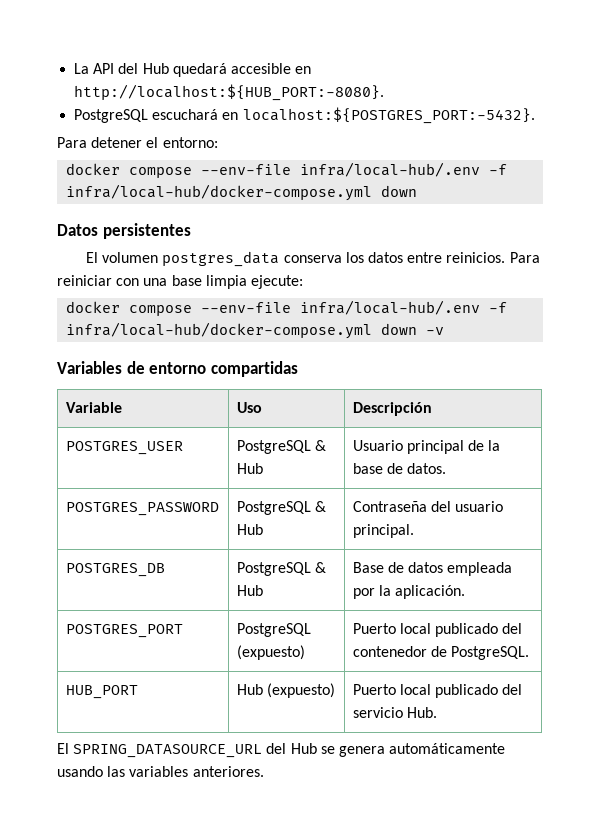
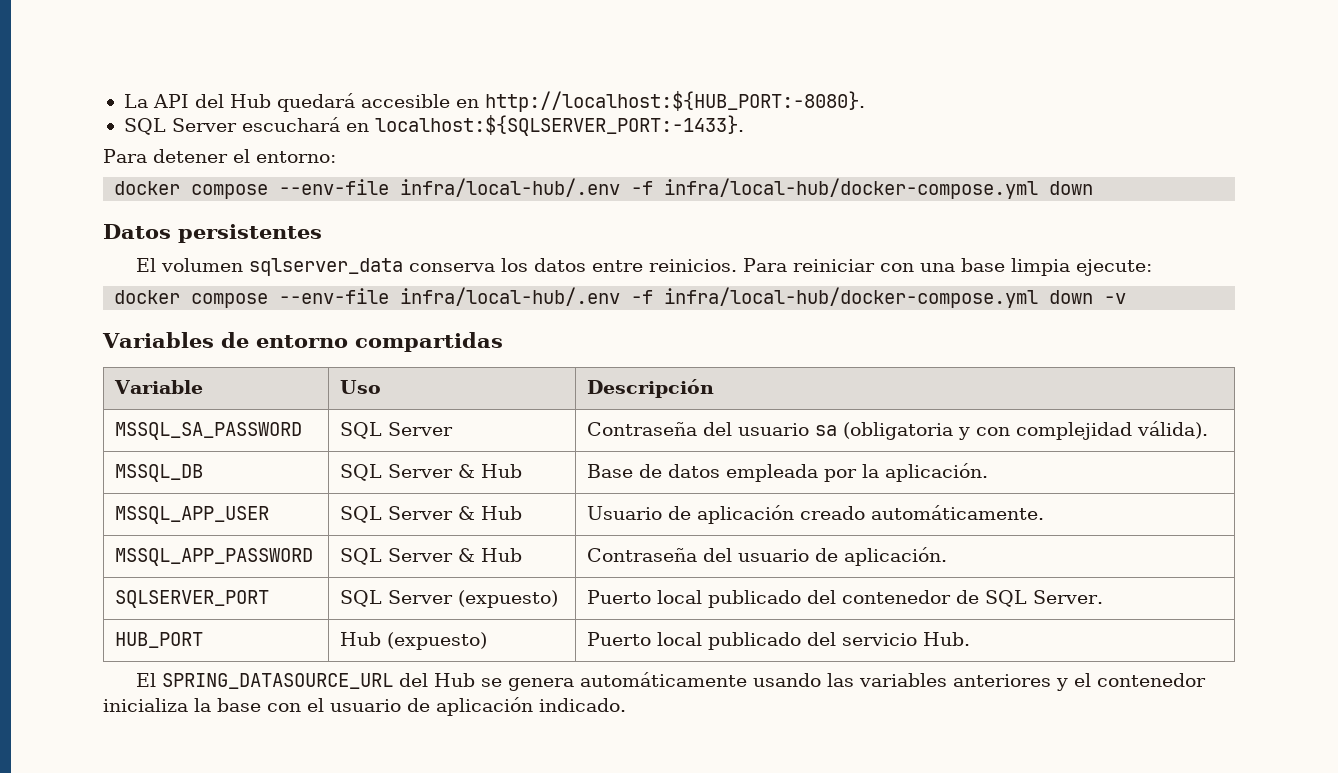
- PostgreSQL escuchará en localhost:${POSTGRES_PORT:-5432}.
+ SQL Server escuchará en localhost:${SQLSERVER_PORT:-1433}.
- El volumen postgres_data conserva los datos entre reinicios.
+ El volumen sqlserver_data conserva los datos entre reinicios.
- POSTGRES_USER | PostgreSQL & Hub | Usuario principal de la base de datos.
- POSTGRES_PASSWORD | PostgreSQL & Hub | Contraseña del usuario principal.
- POSTGRES_DB | PostgreSQL & Hub | Base de datos empleada por la aplicación.
+ MSSQL_SA_PASSWORD | SQL Server | Contraseña del usuario sa (obligatoria y con complejidad válida).
+ MSSQL_DB | SQL Server & Hub | Base de datos empleada por la aplicación.
- POSTGRES_PORT | PostgreSQL (expuesto) | Puerto local publicado del contenedor de PostgreSQL.
+ MSSQL_APP_USER | SQL Server & Hub | Usuario de aplicación creado automáticamente.
+ MSSQL_APP_PASSWORD | SQL Server & Hub | Contraseña del usuario de aplicación.
+ SQLSERVER_PORT | SQL Server (expuesto) | Puerto local publicado del contenedor de SQL Server.
- El SPRING_DATASOURCE_URL del Hub se genera automáticamente usando las variables anteriores.
+ El SPRING_DATASOURCE_URL del Hub se genera automáticamente usando las variables anteriores y el contenedor inicializa la base con el usuario de aplicación indicado.

